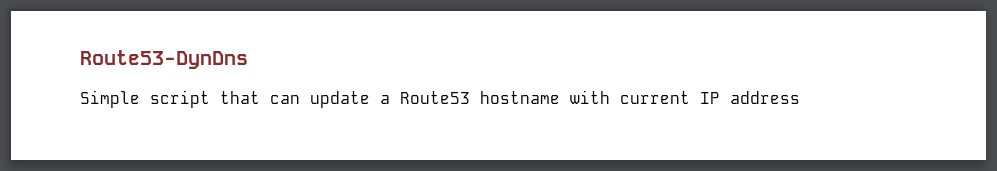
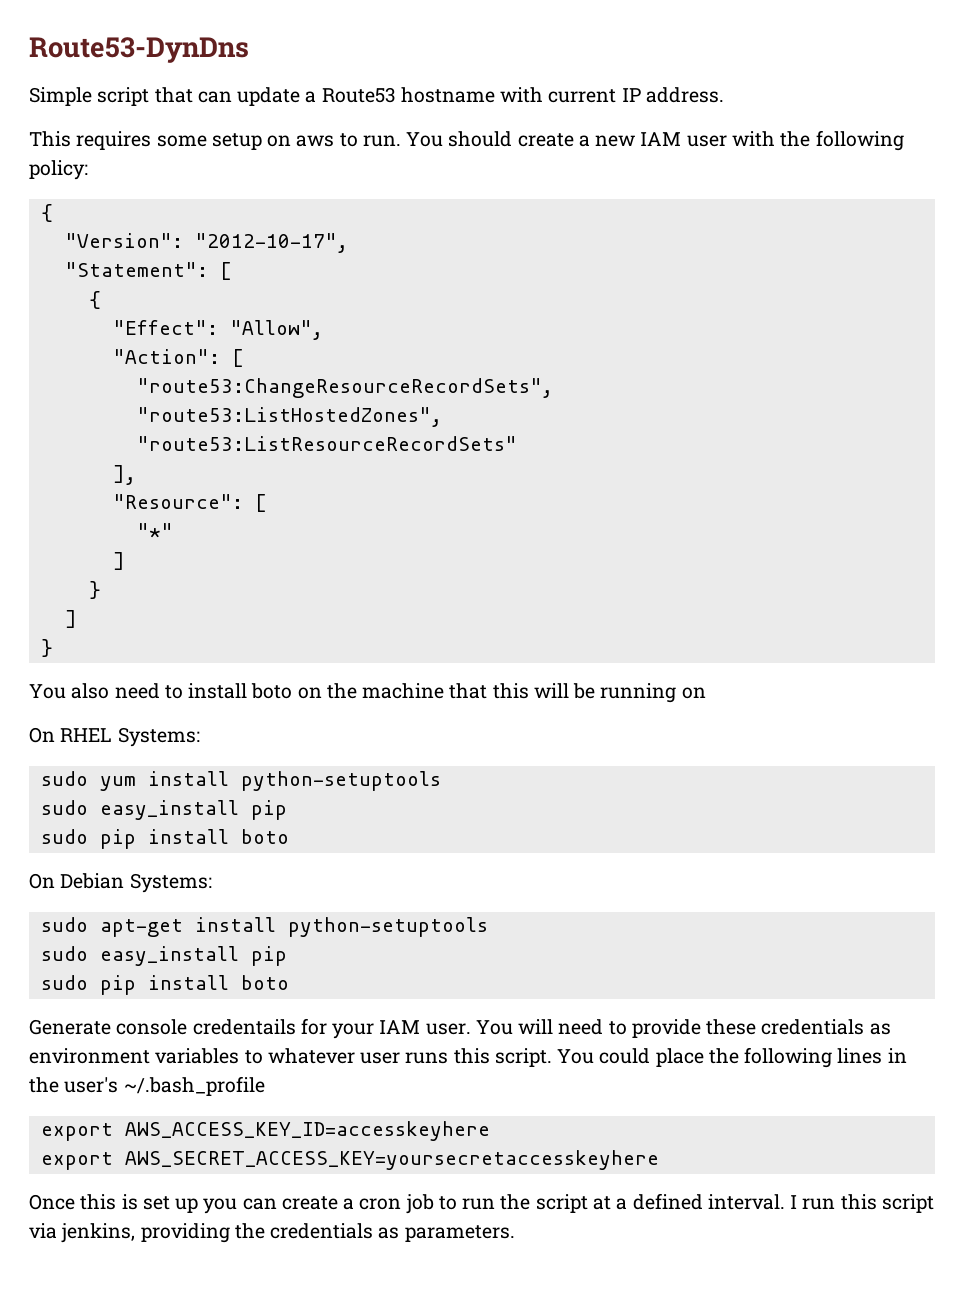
- Simple script that can update a Route53 hostname with current IP address
+ Simple script that can update a Route53 hostname with current IP address.
+ This requires some setup on aws to run. You should create a new IAM user with the following policy:
+ {
+ "Version": "2012-10-17",
+ "Statement": [
+ {
+ "Effect": "Allow",
+ "Action": [
+ "route53:ChangeResourceRecordSets",
+ "route53:ListHostedZones",
+ "route53:ListResourceRecordSets"
+ ],
+ "Resource": [
+ "*"
+ ]
+ }
+ ]
+ }
+ You also need to install boto on the machine that this will be running on
+ On RHEL Systems:
+ sudo yum install python-setuptools
+ sudo easy_install pip
+ sudo pip install boto
+ On Debian Systems:
+ sudo apt-get install python-setuptools
+ sudo easy_install pip
+ sudo pip install boto
+ Generate console credentails for your IAM user. You will need to provide these credentials as environment variables to whatever user runs this script. You could place the following lines in the user's ~/.bash_profile
+ export AWS_ACCESS_KEY_ID=accesskeyhere
+ export AWS_SECRET_ACCESS_KEY=yoursecretaccesskeyhere
+ Once this is set up you can create a cron job to run the script at a defined interval. I run this script via jenkins, providing the credentials as parameters.

